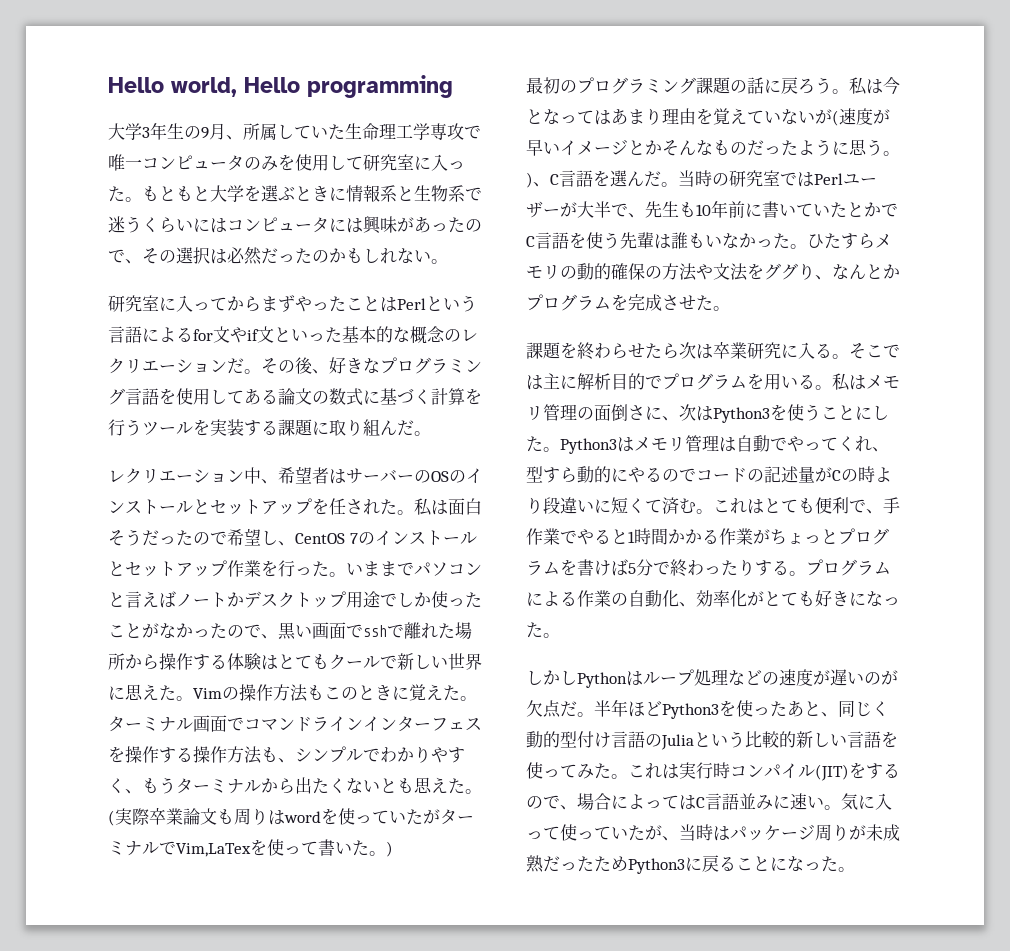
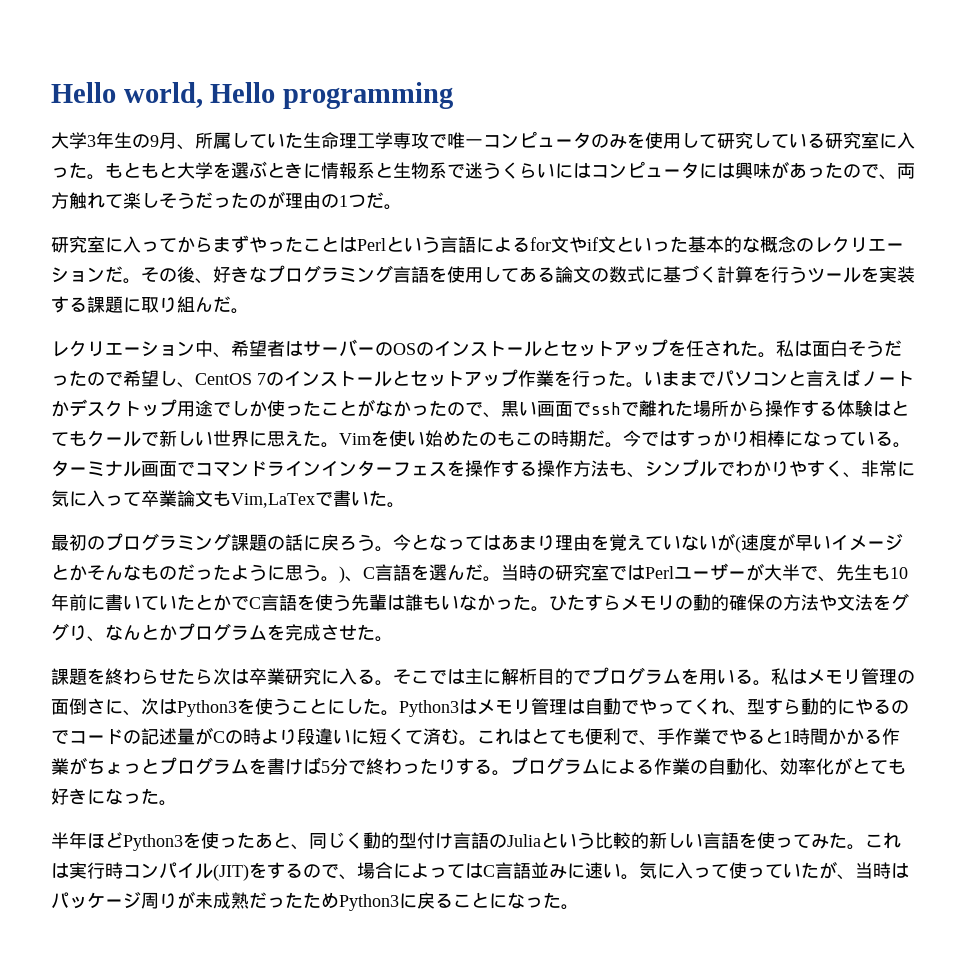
- 大学3年生の9月、所属していた生命理工学専攻で唯一コンピュータのみを使用して研究室に入った。
+ 大学3年生の9月、所属していた生命理工学専攻で唯一コンピュータのみを使用して研究している研究室に入った。
- もともと大学を選ぶときに情報系と生物系で迷うくらいにはコンピュータには興味があったので、その選択は必然だったのかもしれない。
+ もともと大学を選ぶときに情報系と生物系で迷うくらいにはコンピュータには興味があったので、両方触れて楽しそうだったのが理由の1つだ。
- Vimの操作方法もこのときに覚えた。
+ Vimを使い始めたのもこの時期だ。今ではすっかり相棒になっている。
- ターミナル画面でコマンドラインインターフェスを操作する操作方法も、シンプルでわかりやすく、もうターミナルから出たくないとも思えた。(実際卒業論文も周りはwordを使っていたがターミナルでVim,LaTexを使って書いた。)
+ ターミナル画面でコマンドラインインターフェスを操作する操作方法も、シンプルでわかりやすく、非常に気に入って卒業論文もVim,LaTexで書いた。
- 私は今となってはあまり理由を覚えていないが(速度が早いイメージとかそんなものだったように思う。)、C言語を選んだ。
+ 今となってはあまり理由を覚えていないが(速度が早いイメージとかそんなものだったように思う。)、C言語を選んだ。
- しかしPythonはループ処理などの速度が遅いのが欠点だ。

